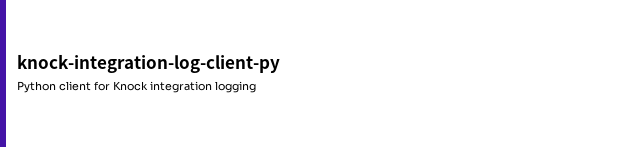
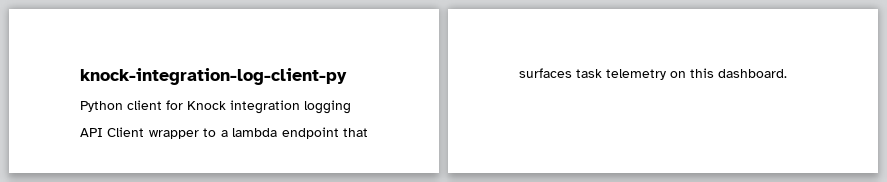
+ API Client wrapper to a lambda endpoint that surfaces task telemetry on this dashboard.

